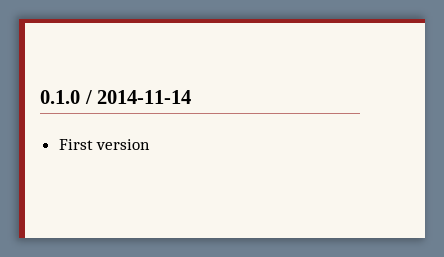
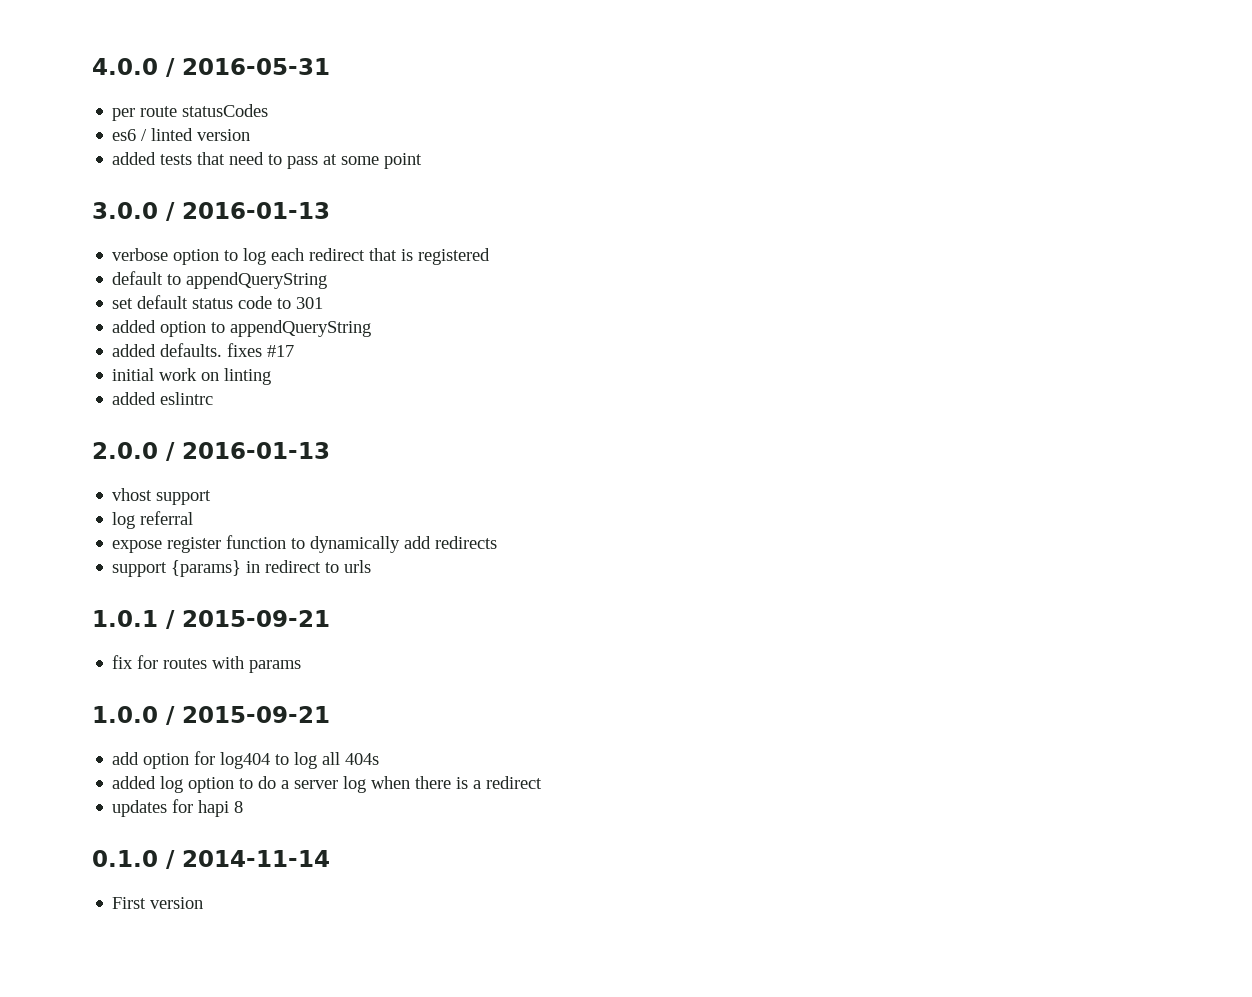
+ 4.0.0 / 2016-05-31
+ per route statusCodes
+ es6 / linted version
+ added tests that need to pass at some point
+ 3.0.0 / 2016-01-13
+ verbose option to log each redirect that is registered
+ default to appendQueryString
+ set default status code to 301
+ added option to appendQueryString
+ added defaults. fixes #17
+ initial work on linting
+ added eslintrc
+ 2.0.0 / 2016-01-13
+ vhost support
+ log referral
+ expose register function to dynamically add redirects
+ support {params} in redirect to urls
+ 1.0.1 / 2015-09-21
+ fix for routes with params
+ 1.0.0 / 2015-09-21
+ add option for log404 to log all 404s
+ added log option to do a server log when there is a redirect
+ updates for hapi 8

